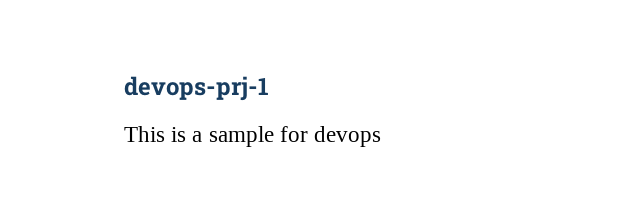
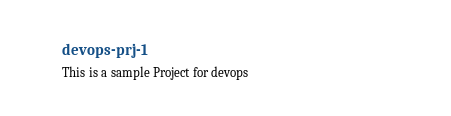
- This is a sample for devops
+ This is a sample Project for devops

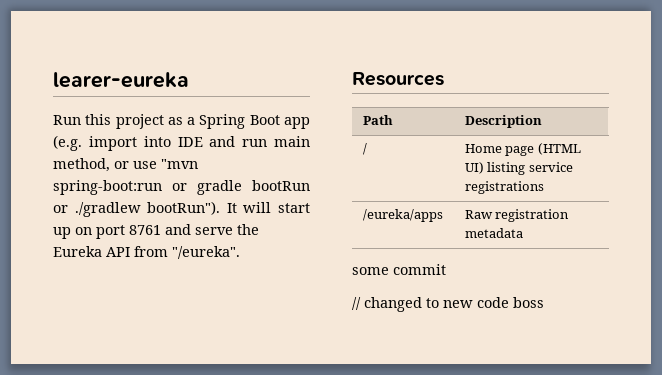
- devops-prj-1
- This is a sample Project for devops
+ learer-eureka
+ Run this project as a Spring Boot app (e.g. import into IDE and run main method, or use "mvn spring-boot:run or gradle bootRun or ./gradlew bootRun"). It will start up on port 8761 and serve the Eureka API from "/eureka".
+ Resources
+ Path | Description
+ / | Home page (HTML UI) listing service registrations
+ /eureka/apps | Raw registration metadata
+ some commit
+ // changed to new code boss

